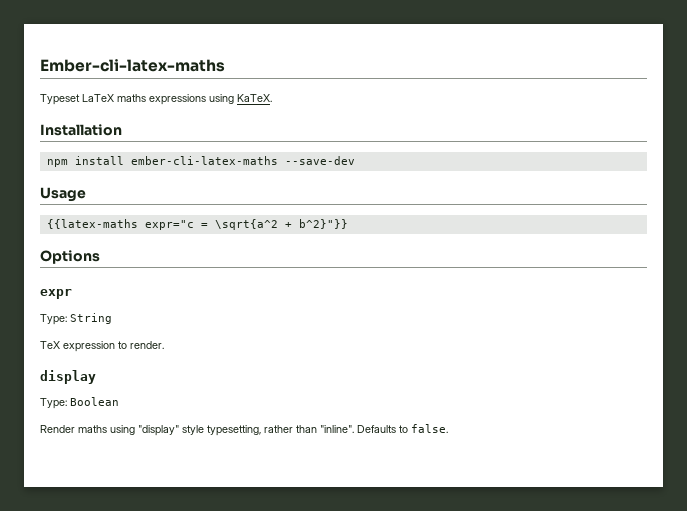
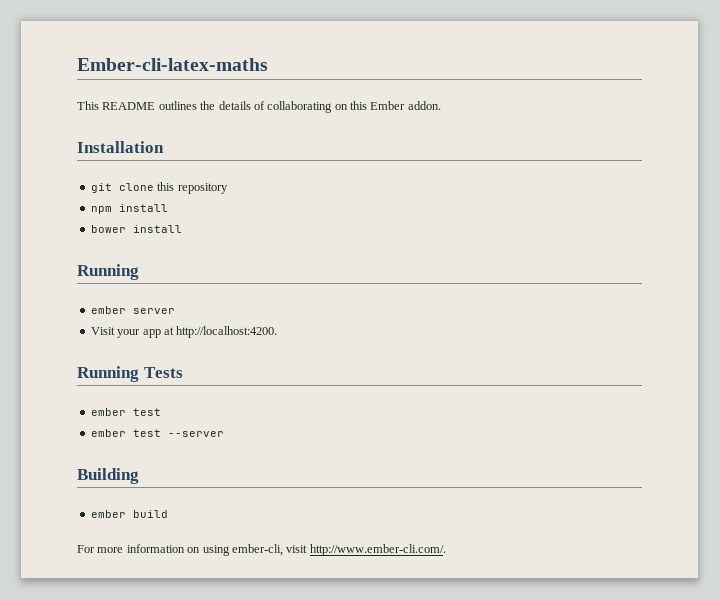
- Typeset LaTeX maths expressions using KaTeX.
+ This README outlines the details of collaborating on this Ember addon.
  Installation
- npm install ember-cli-latex-maths --save-dev
- Usage
- {{latex-maths expr="c = \sqrt{a^2 + b^2}"}}
- Options
- expr
- Type: String
- TeX expression to render.
- display
- Type: Boolean
- Render maths using "display" style typesetting, rather than "inline". Defaults to false.
+ git clone this repository
+ npm install
+ bower install
+ Running
+ ember server
+ Visit your app at http://localhost:4200.
+ Running Tests
+ ember test
+ ember test --server
+ Building
+ ember build
+ For more information on using ember-cli, visit http://www.ember-cli.com/.

